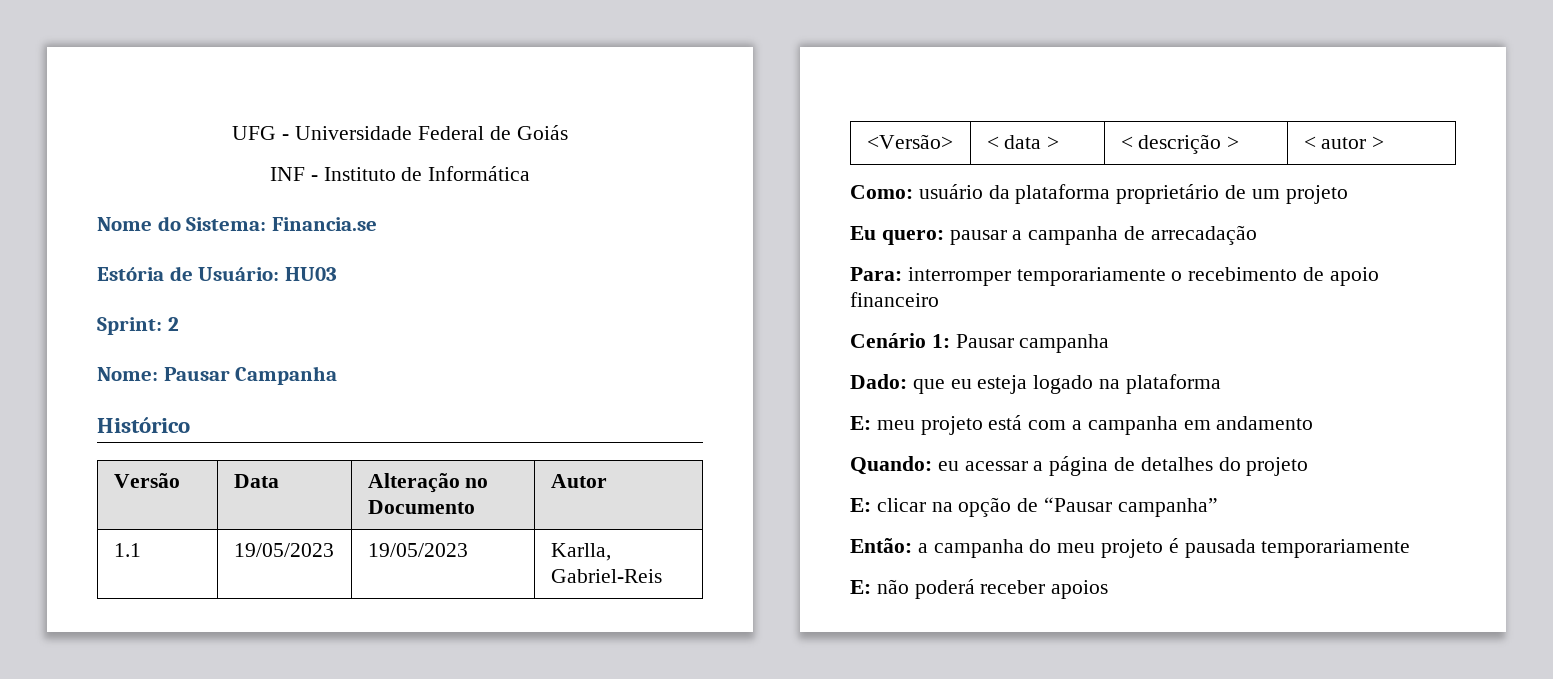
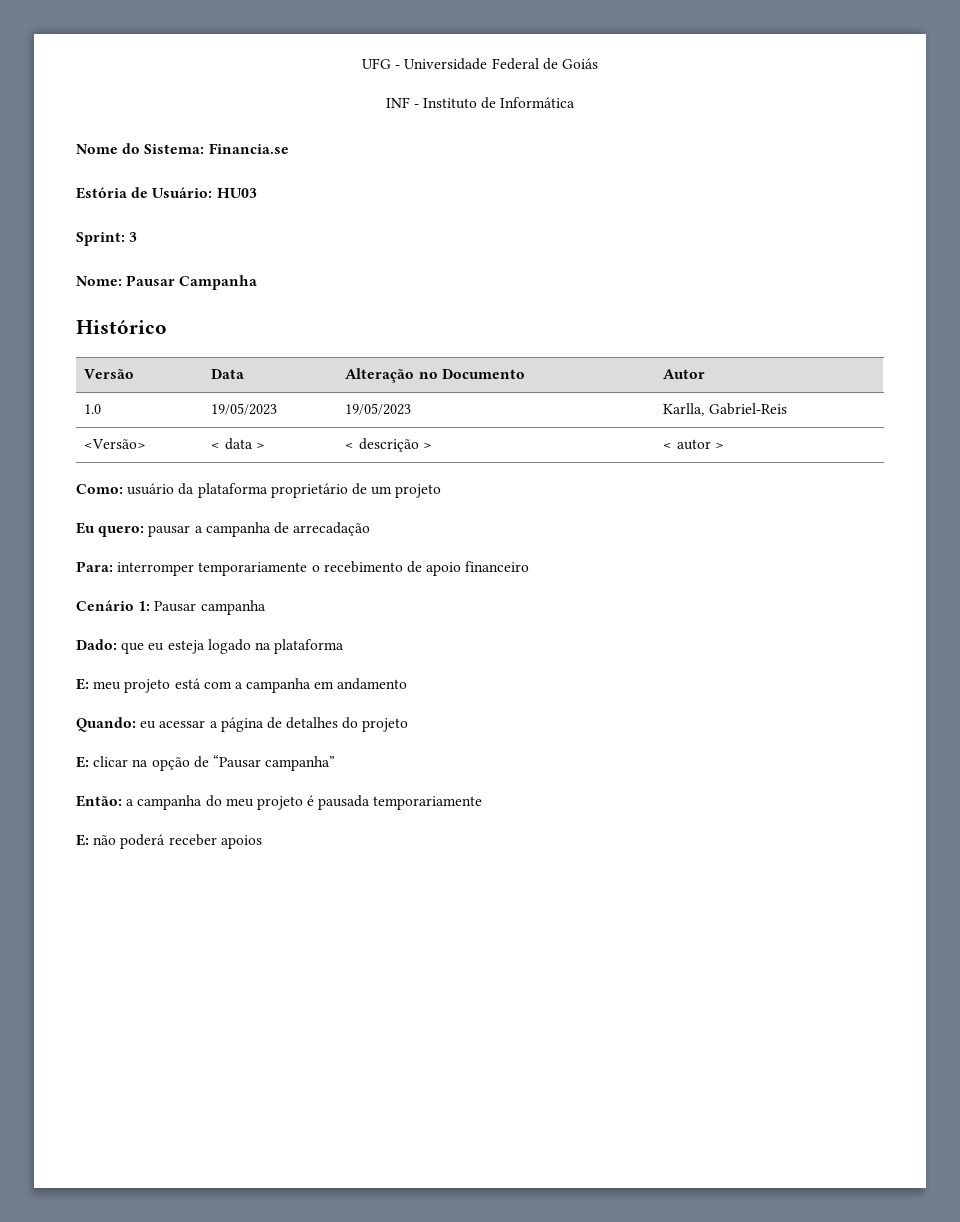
- Sprint: 2
+ Sprint: 3
- 1.1 | 19/05/2023 | 19/05/2023 | Karlla, Gabriel-Reis
+ 1.0 | 19/05/2023 | 19/05/2023 | Karlla, Gabriel-Reis

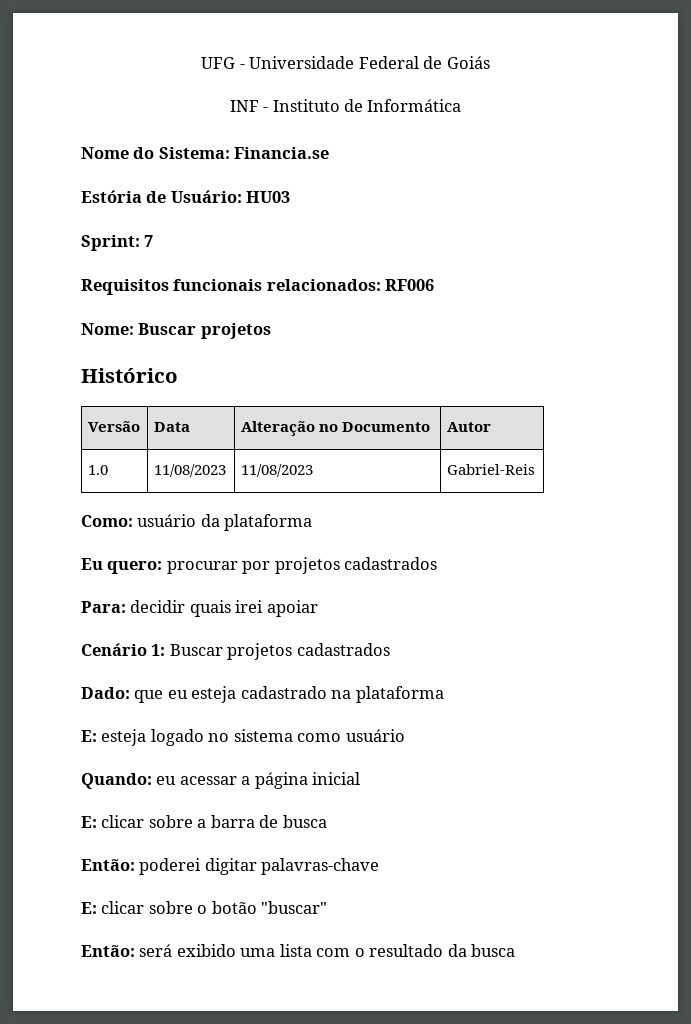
- Sprint: 3
+ Sprint: 7
+ Requisitos funcionais relacionados: RF006
- Nome: Pausar Campanha
+ Nome: Buscar projetos
- 1.0 | 19/05/2023 | 19/05/2023 | Karlla, Gabriel-Reis
- <Versão> | < data > | < descrição > | < autor >
- Como: usuário da plataforma proprietário de um projeto
- Eu quero: pausar a campanha de arrecadação
- Para: interromper temporariamente o recebimento de apoio financeiro
+ 1.0 | 11/08/2023 | 11/08/2023 | Gabriel-Reis
+ Como: usuário da plataforma
+ Eu quero: procurar por projetos cadastrados
+ Para: decidir quais irei apoiar
- Cenário 1: Pausar campanha
+ Cenário 1: Buscar projetos cadastrados
- Dado: que eu esteja logado na plataforma
+ Dado: que eu esteja cadastrado na plataforma
- E: meu projeto está com a campanha em andamento
+ E: esteja logado no sistema como usuário
- Quando: eu acessar a página de detalhes do projeto
- E: clicar na opção de “Pausar campanha”
- Então: a campanha do meu projeto é pausada temporariamente
- E: não poderá receber apoios
+ Quando: eu acessar a página inicial
+ E: clicar sobre a barra de busca
+ Então: poderei digitar palavras-chave
+ E: clicar sobre o botão "buscar"
+ Então: será exibido uma lista com o resultado da busca

